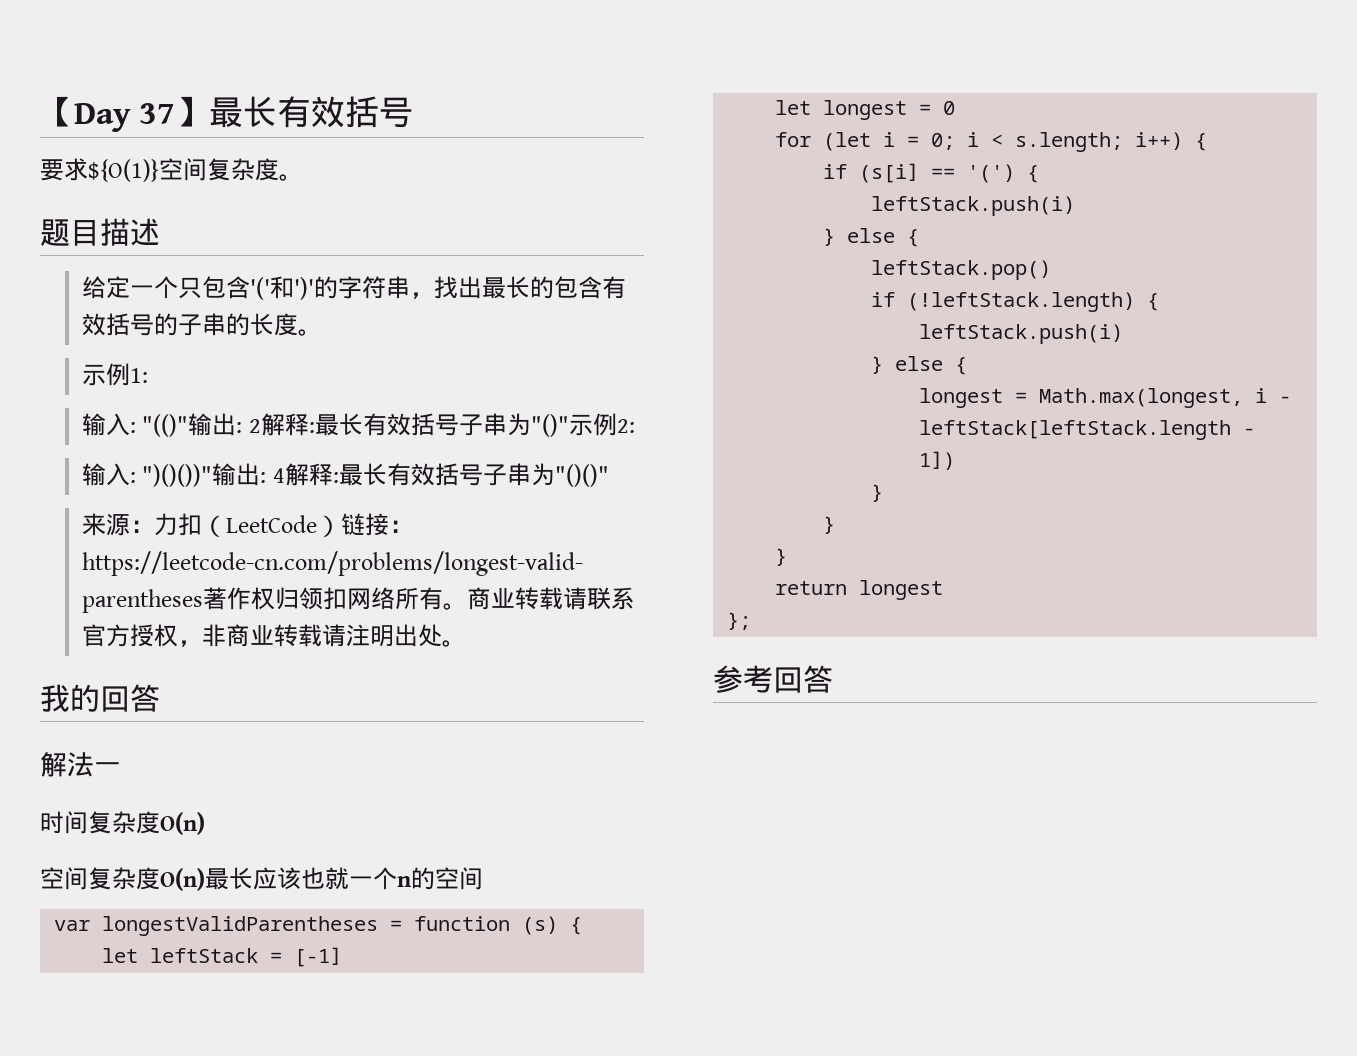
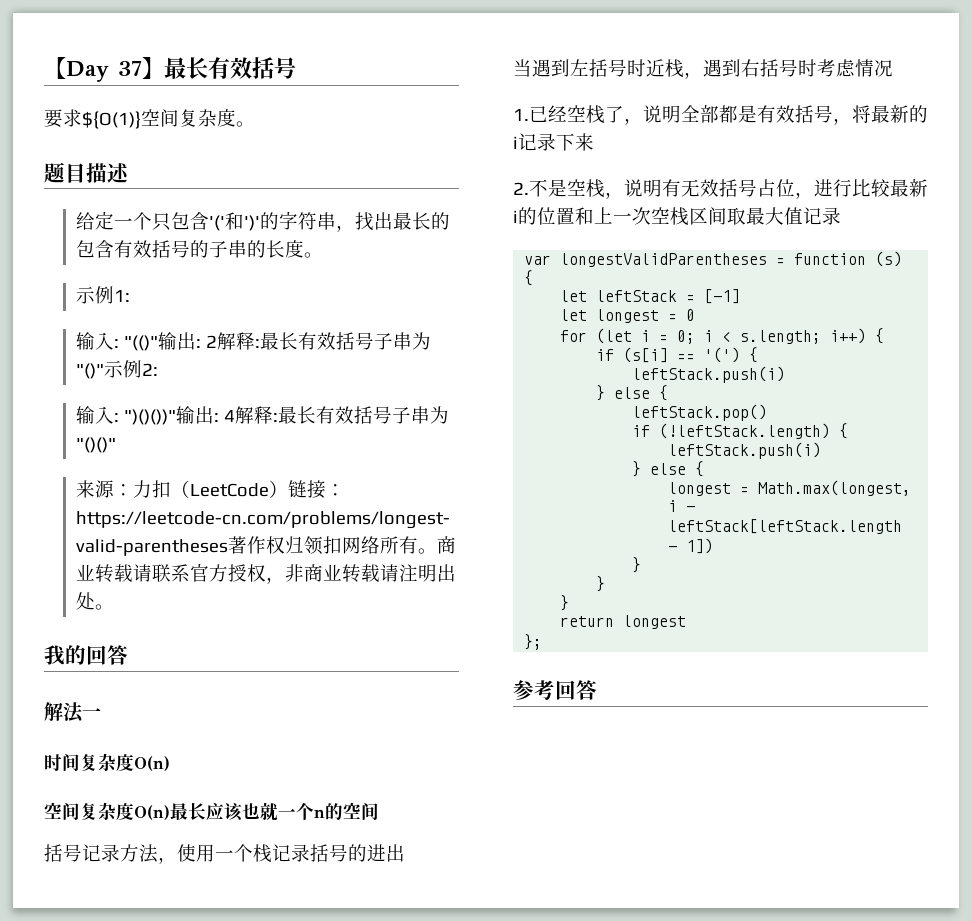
+ 括号记录方法，使用一个栈记录括号的进出
+ 当遇到左括号时近栈，遇到右括号时考虑情况
+ 1.已经空栈了，说明全部都是有效括号，将最新的i记录下来
+ 2.不是空栈，说明有无效括号占位，进行比较最新i的位置和上一次空栈区间取最大值记录

